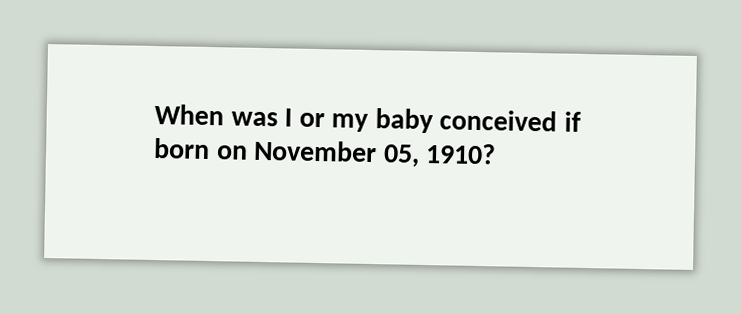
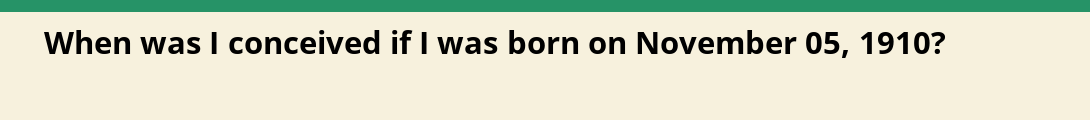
- When was I or my baby conceived if born on November 05, 1910?
+ When was I conceived if I was born on November 05, 1910?

